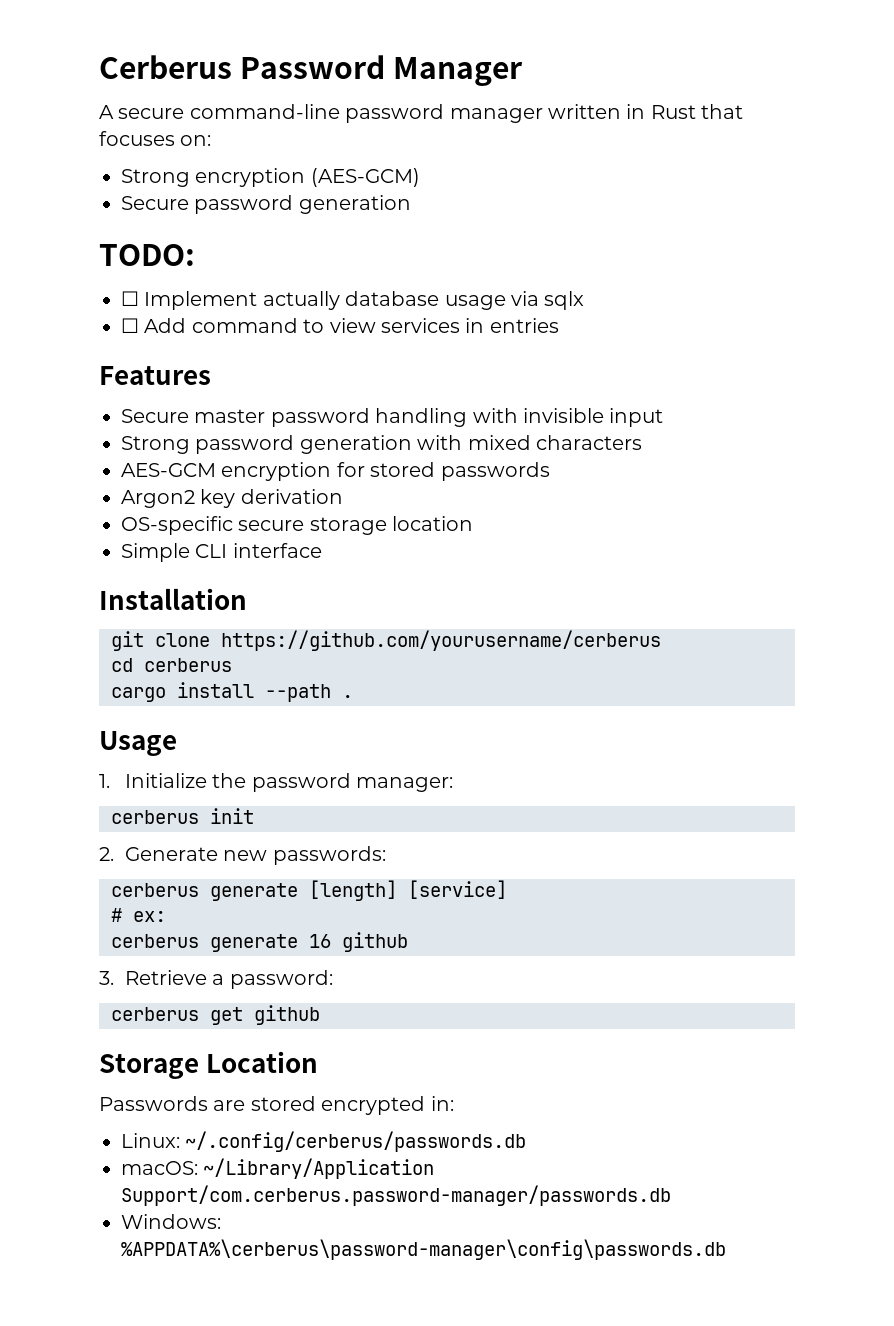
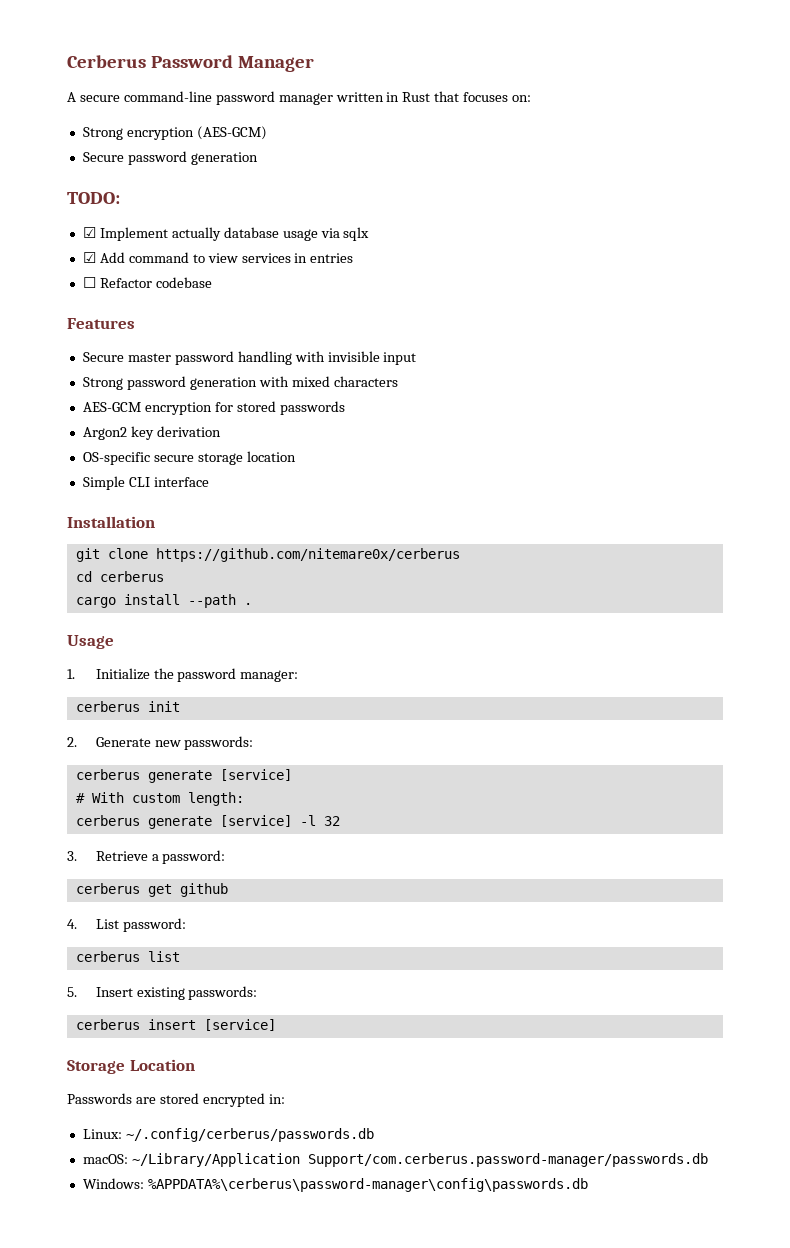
- ☐ Implement actually database usage via sqlx
+ ☑ Implement actually database usage via sqlx
- ☐ Add command to view services in entries
+ ☑ Add command to view services in entries
+ ☐ Refactor codebase
- git clone https://github.com/yourusername/cerberus
+ git clone https://github.com/nitemare0x/cerberus
  2. Generate new passwords:
- cerberus generate [length] [service]
+ cerberus generate [service]
- # ex:
- cerberus generate 16 github
+ # With custom length:
+ cerberus generate [service] -l 32
+ 4. List password:
+ cerberus list
+ 5. Insert existing passwords:
+ cerberus insert [service]

